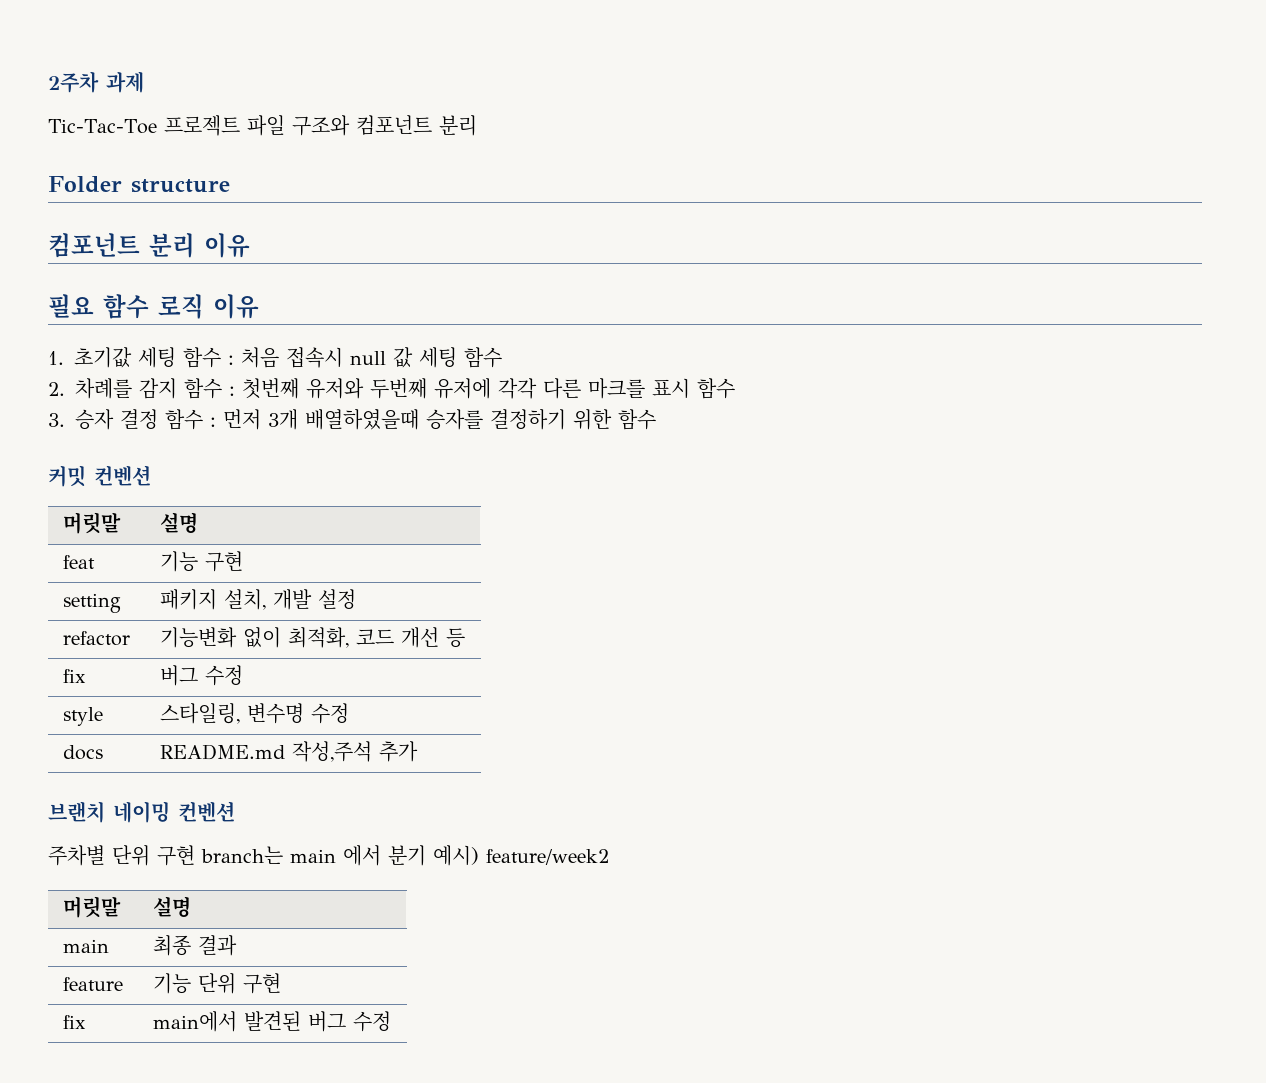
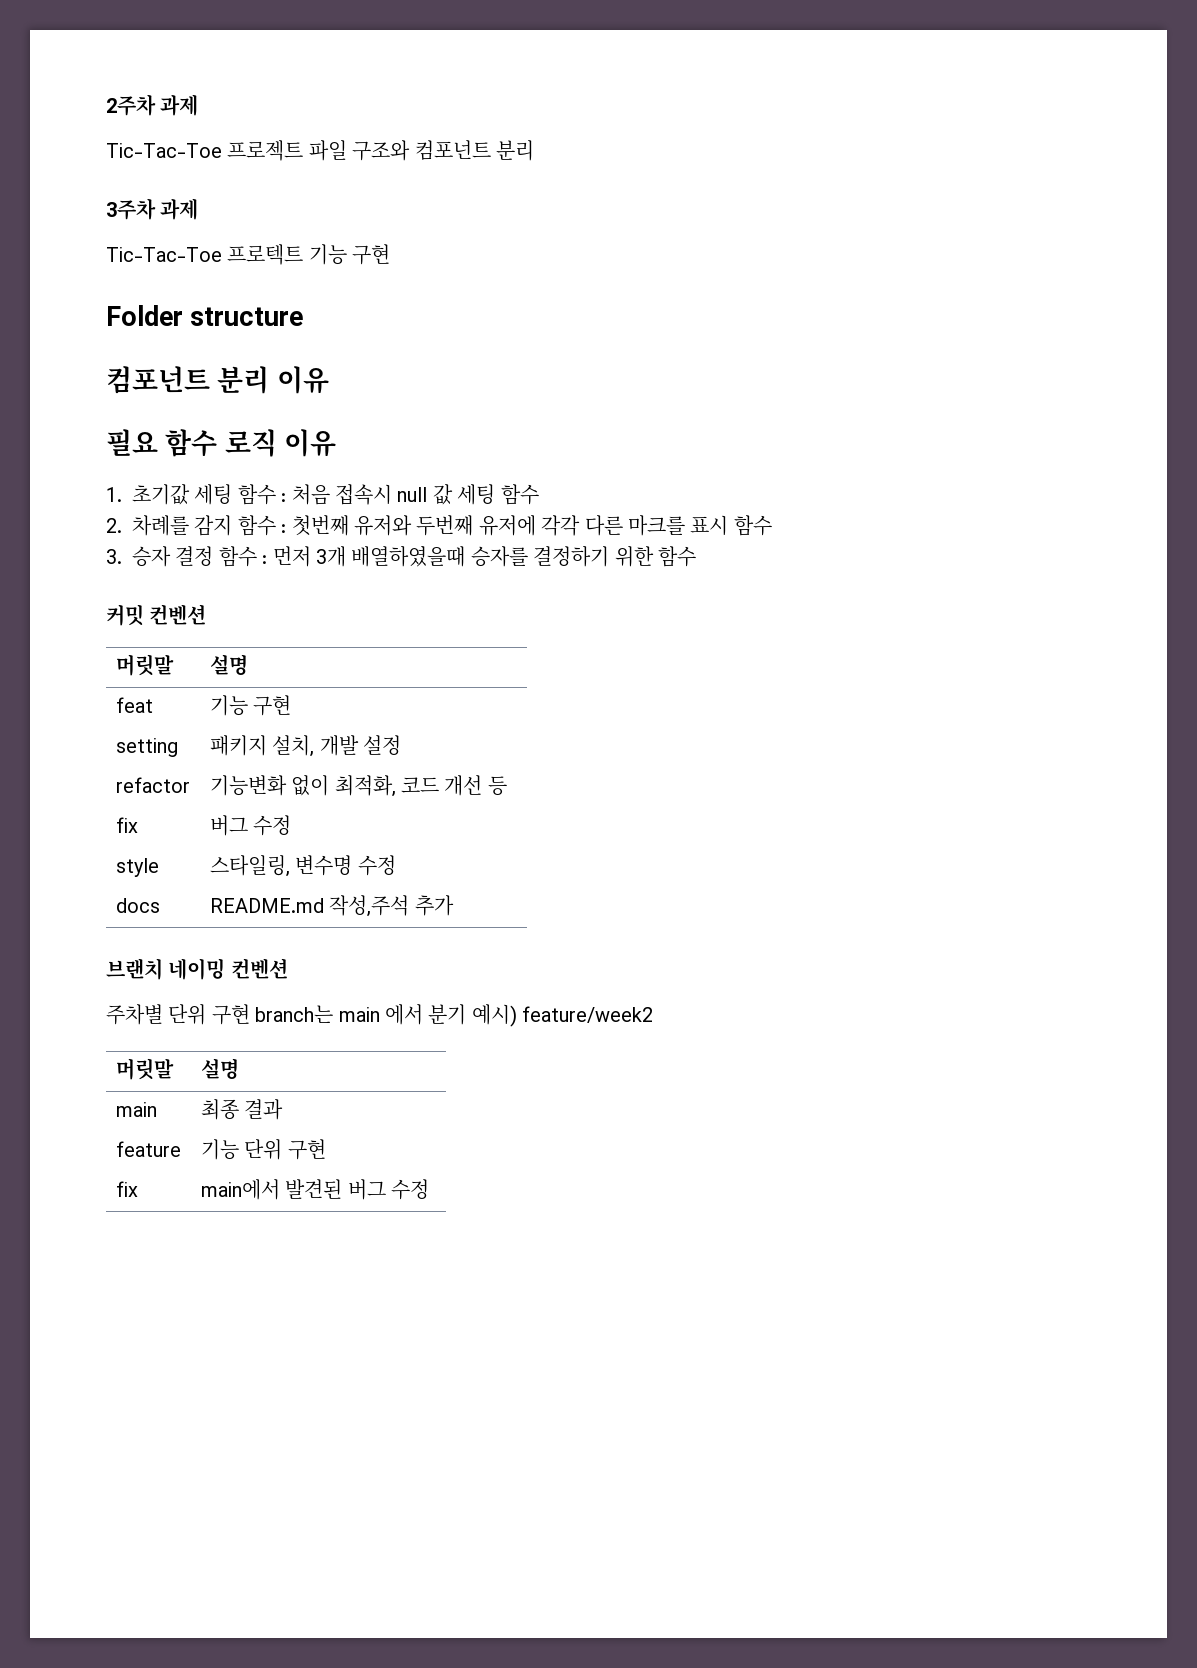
+ 3주차 과제
+ Tic-Tac-Toe 프로텍트 기능 구현

